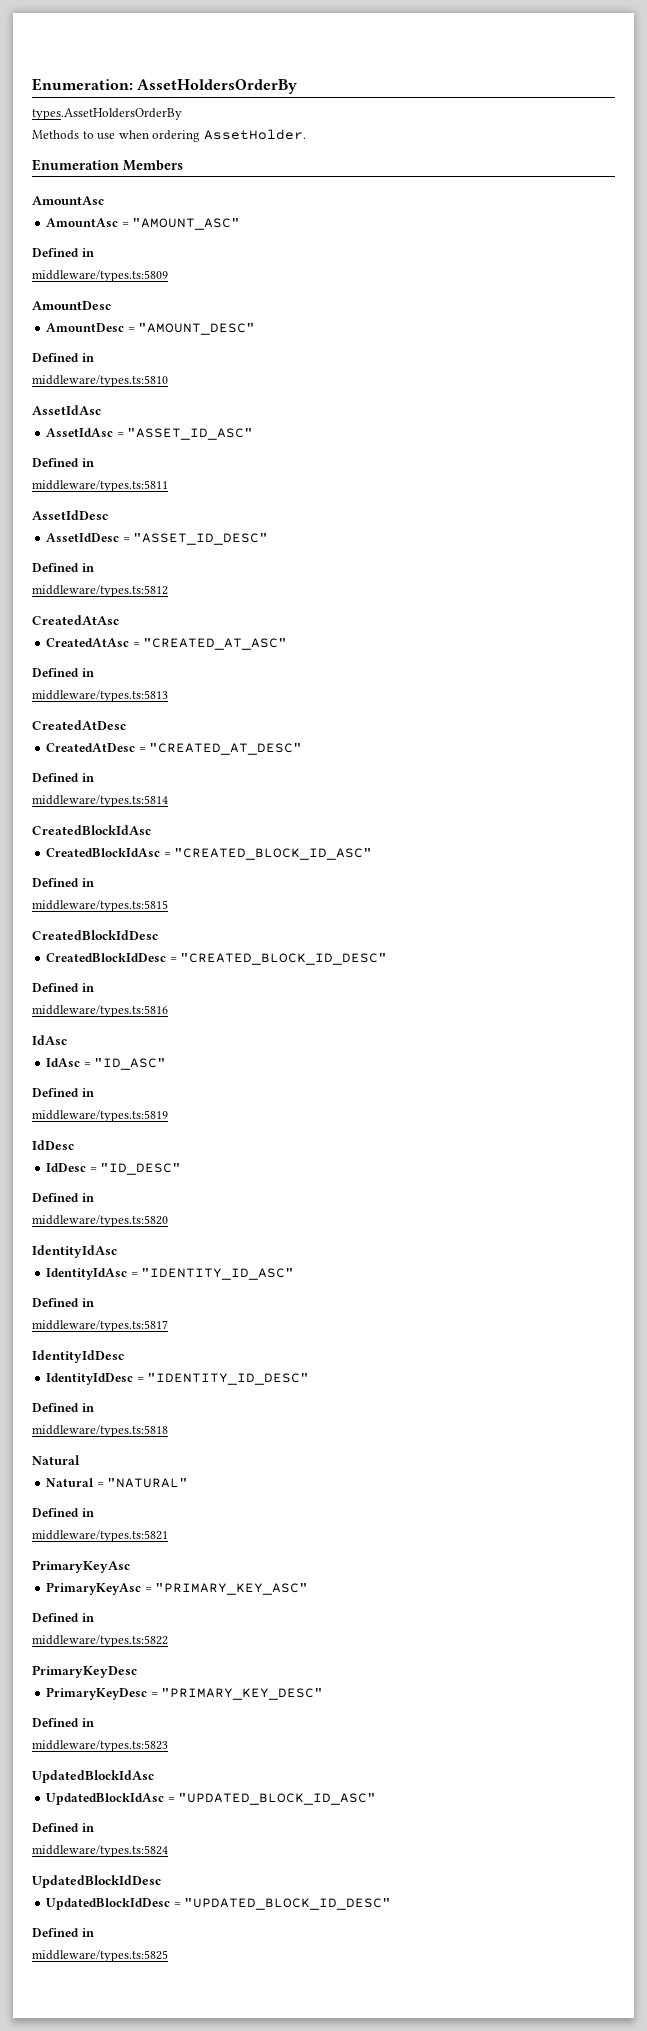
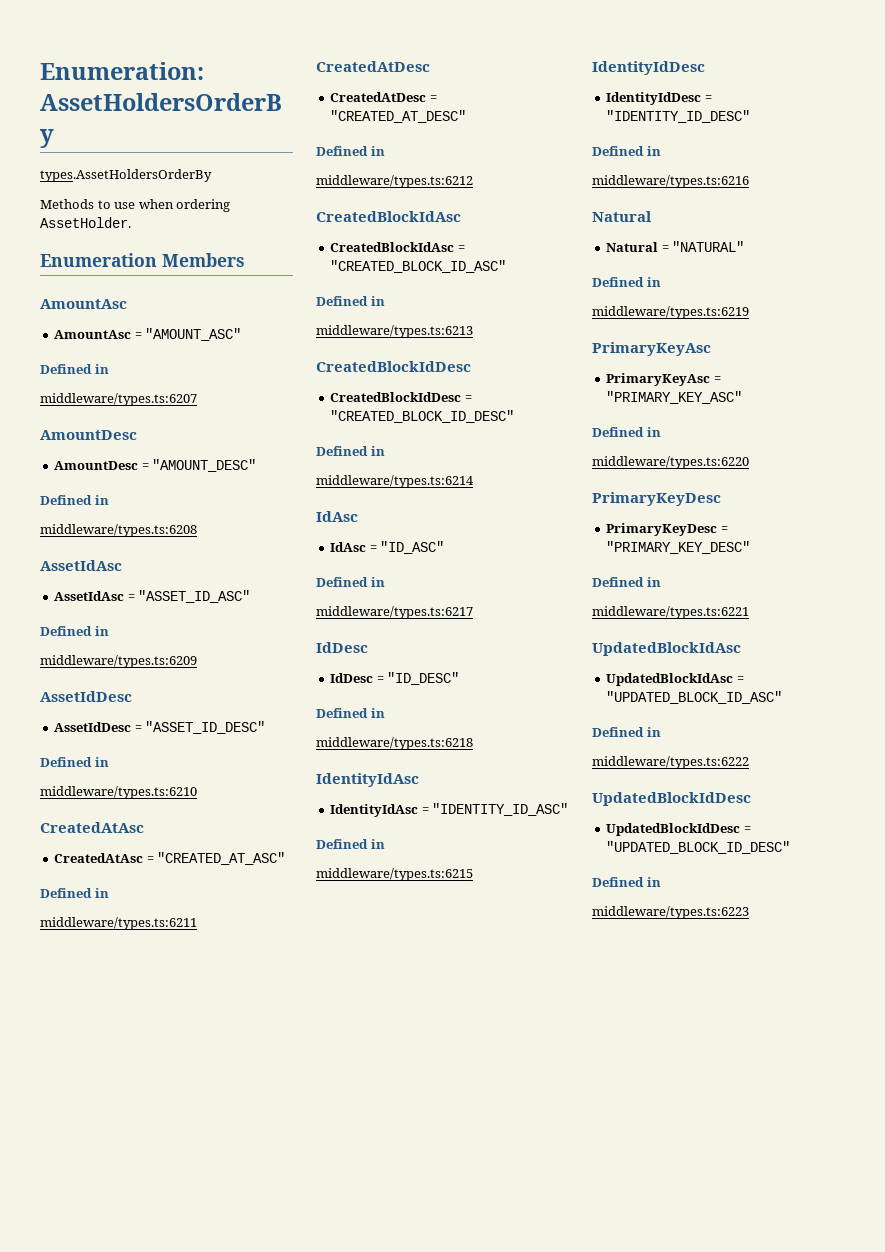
- middleware/types.ts:5809
+ middleware/types.ts:6207
- middleware/types.ts:5810
+ middleware/types.ts:6208
- middleware/types.ts:5811
+ middleware/types.ts:6209
- middleware/types.ts:5812
+ middleware/types.ts:6210
- middleware/types.ts:5813
+ middleware/types.ts:6211
- middleware/types.ts:5814
+ middleware/types.ts:6212
- middleware/types.ts:5815
+ middleware/types.ts:6213
- middleware/types.ts:5816
+ middleware/types.ts:6214
- middleware/types.ts:5819
+ middleware/types.ts:6217
- middleware/types.ts:5820
+ middleware/types.ts:6218
- middleware/types.ts:5817
+ middleware/types.ts:6215
- middleware/types.ts:5818
+ middleware/types.ts:6216
- middleware/types.ts:5821
+ middleware/types.ts:6219
- middleware/types.ts:5822
+ middleware/types.ts:6220
- middleware/types.ts:5823
+ middleware/types.ts:6221
- middleware/types.ts:5824
+ middleware/types.ts:6222
- middleware/types.ts:5825
+ middleware/types.ts:6223

